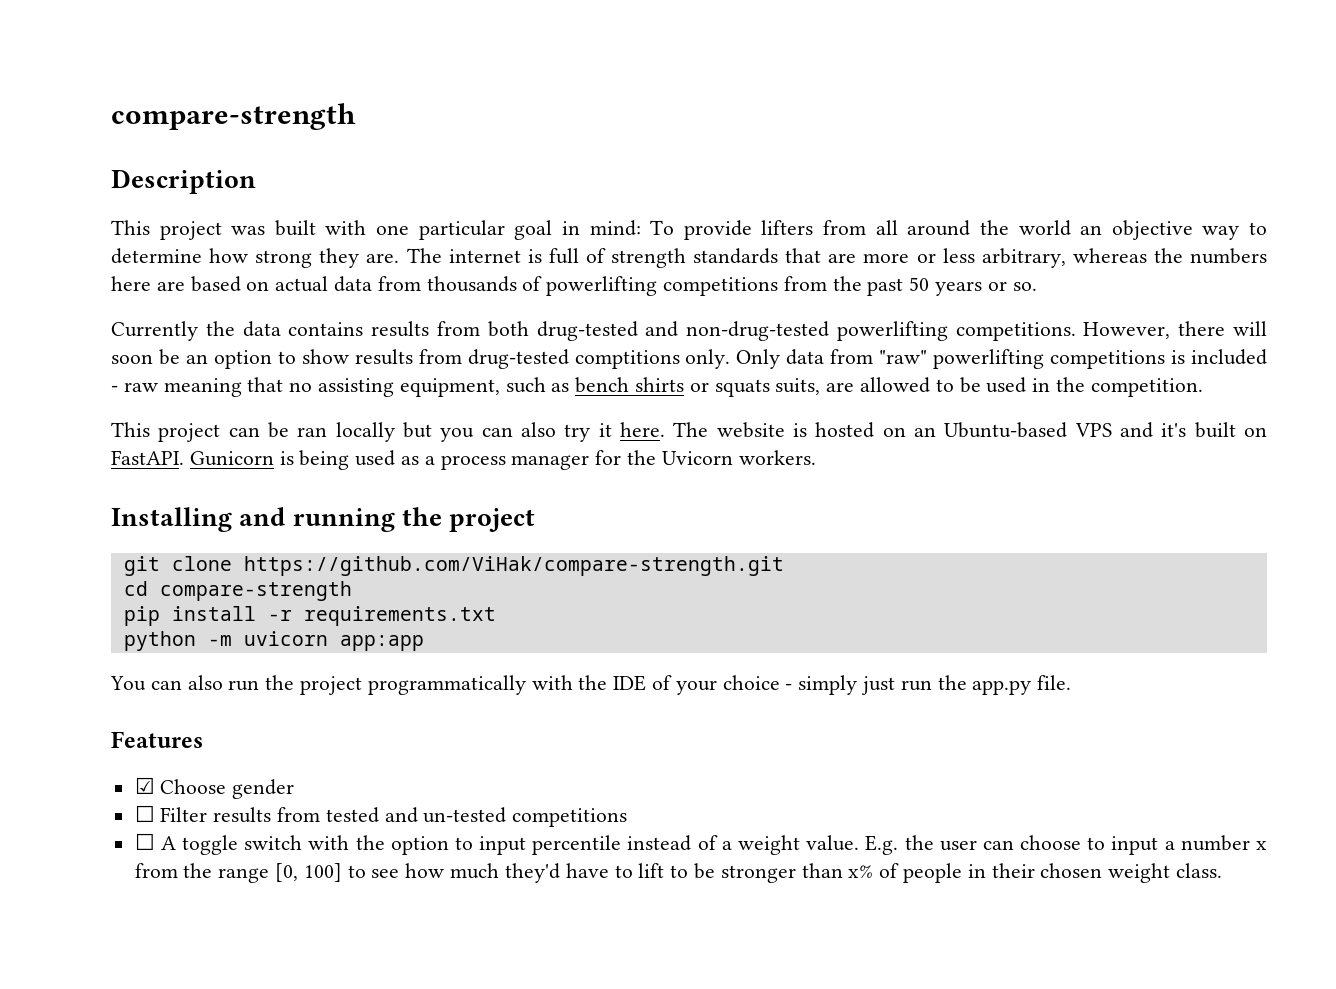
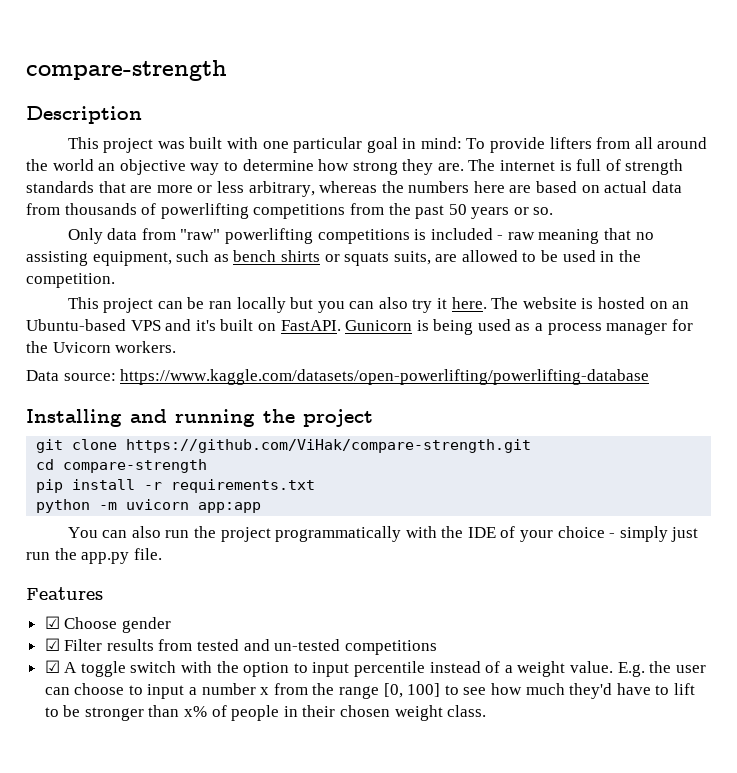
- Currently the data contains results from both drug-tested and non-drug-tested powerlifting competitions. However, there will soon be an option to show results from drug-tested comptitions only.
+ Data source: https://www.kaggle.com/datasets/open-powerlifting/powerlifting-database
- ☐ Filter results from tested and un-tested competitions
+ ☑ Filter results from tested and un-tested competitions
- ☐ A toggle switch with the option to input percentile instead of a weight value.
+ ☑ A toggle switch with the option to input percentile instead of a weight value.

